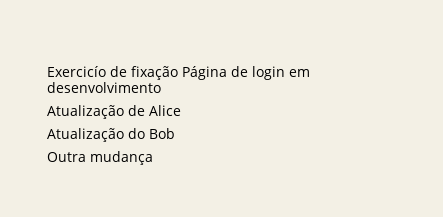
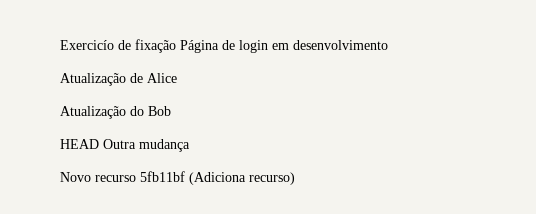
- Outra mudança
+ HEAD Outra mudança
+ Novo recurso 5fb11bf (Adiciona recurso)

